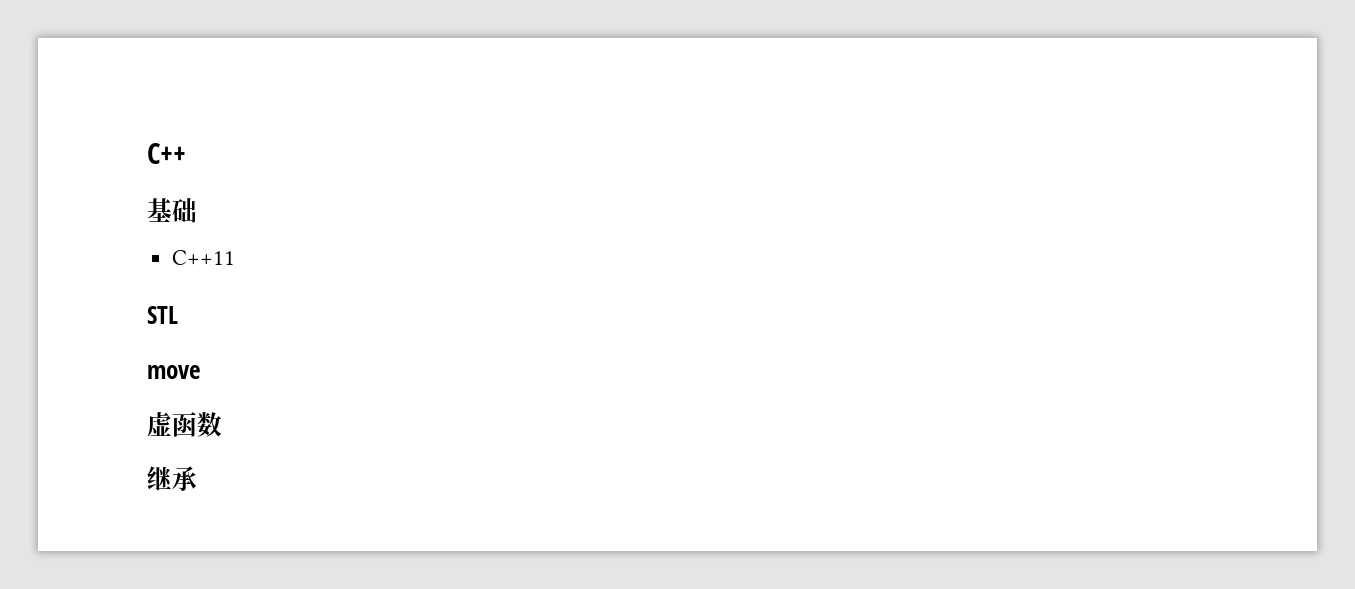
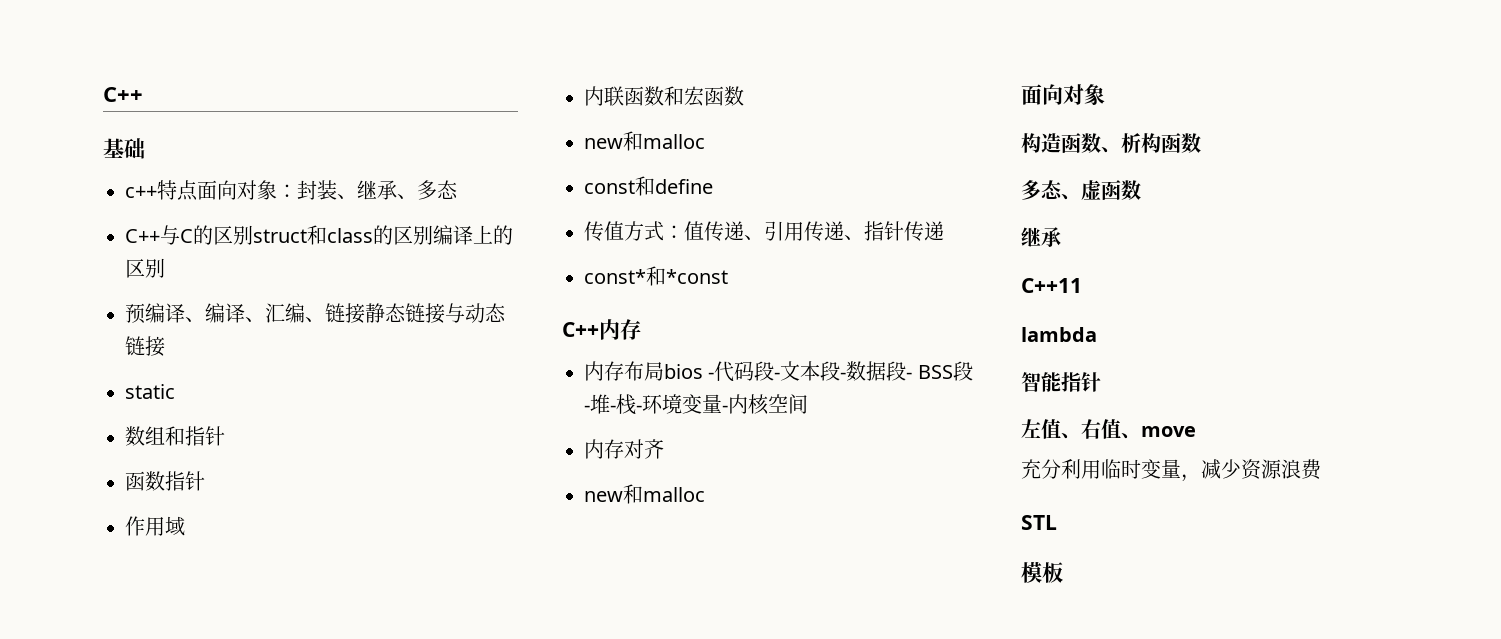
+ c++特点面向对象：封装、继承、多态
+ C++与C的区别struct和class的区别编译上的区别
+ 预编译、编译、汇编、链接静态链接与动态链接
+ static
+ 数组和指针
+ 函数指针
+ 作用域
+ 内联函数和宏函数
+ new和malloc
+ const和define
+ 传值方式：值传递、引用传递、指针传递
+ const*和*const
+ C++内存
+ 内存布局bios -代码段-文本段-数据段- BSS段-堆-栈-环境变量-内核空间
+ 内存对齐
+ new和malloc
+ 面向对象
+ 构造函数、析构函数
+ 多态、虚函数
+ 继承
  C++11
+ lambda
+ 智能指针
+ 左值、右值、move
+ 充分利用临时变量，减少资源浪费
  STL
- move
- 虚函数
- 继承
+ 模板

